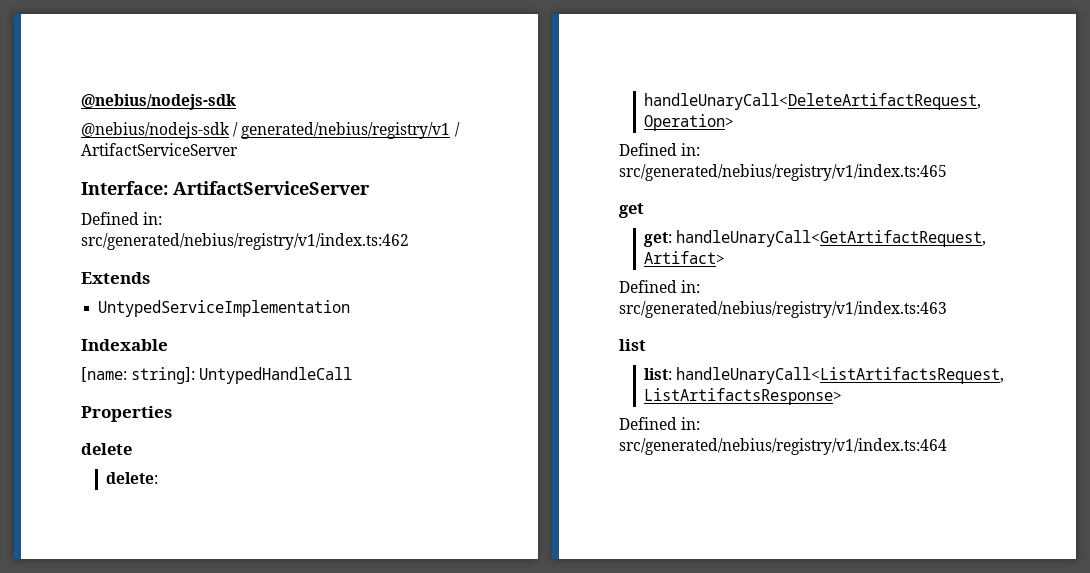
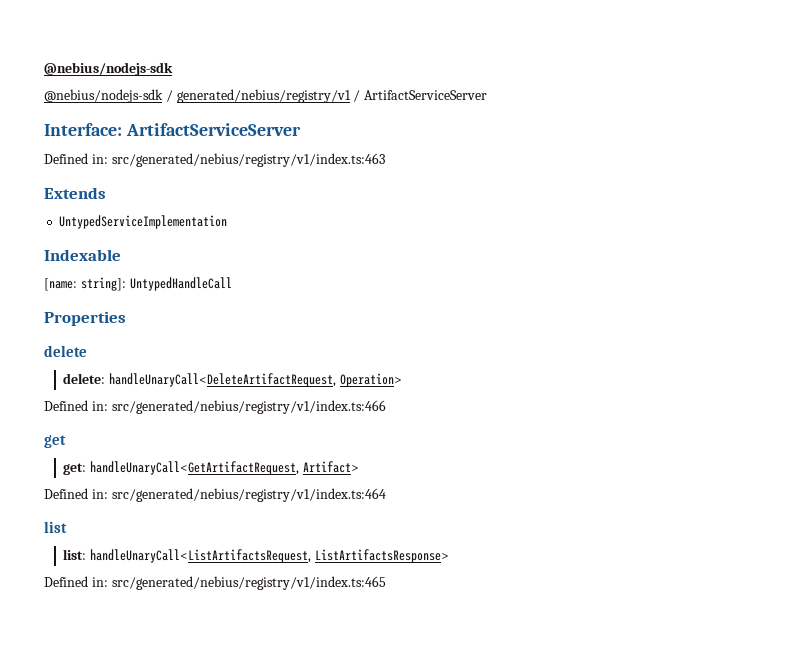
- Defined in: src/generated/nebius/registry/v1/index.ts:462
+ Defined in: src/generated/nebius/registry/v1/index.ts:463
- Defined in: src/generated/nebius/registry/v1/index.ts:465
+ Defined in: src/generated/nebius/registry/v1/index.ts:466
- Defined in: src/generated/nebius/registry/v1/index.ts:463
+ Defined in: src/generated/nebius/registry/v1/index.ts:464
- Defined in: src/generated/nebius/registry/v1/index.ts:464
+ Defined in: src/generated/nebius/registry/v1/index.ts:465

